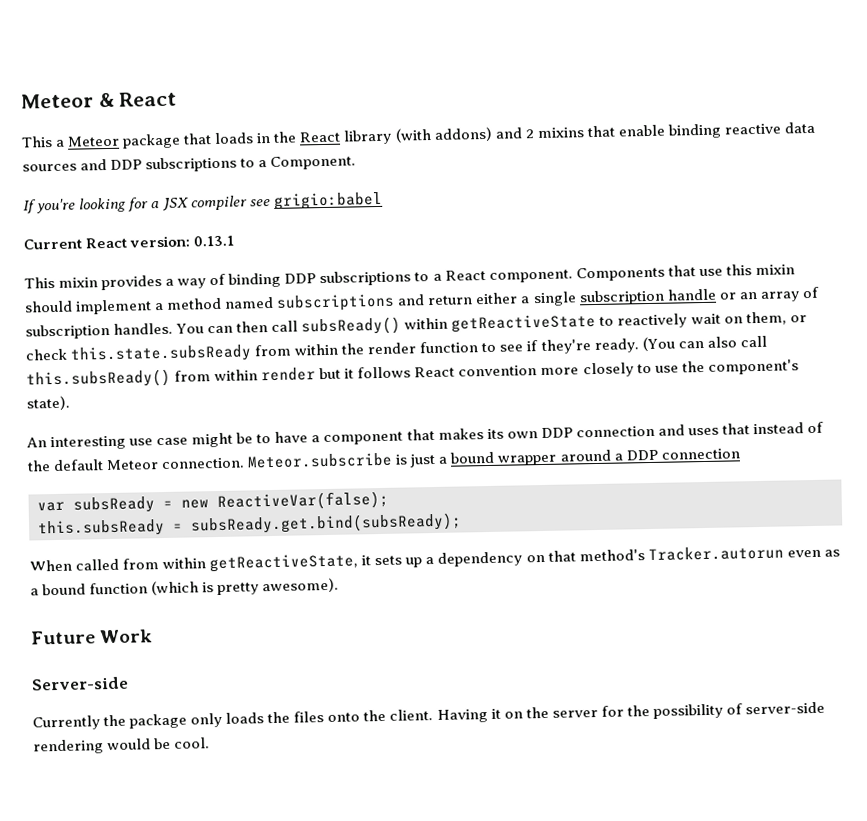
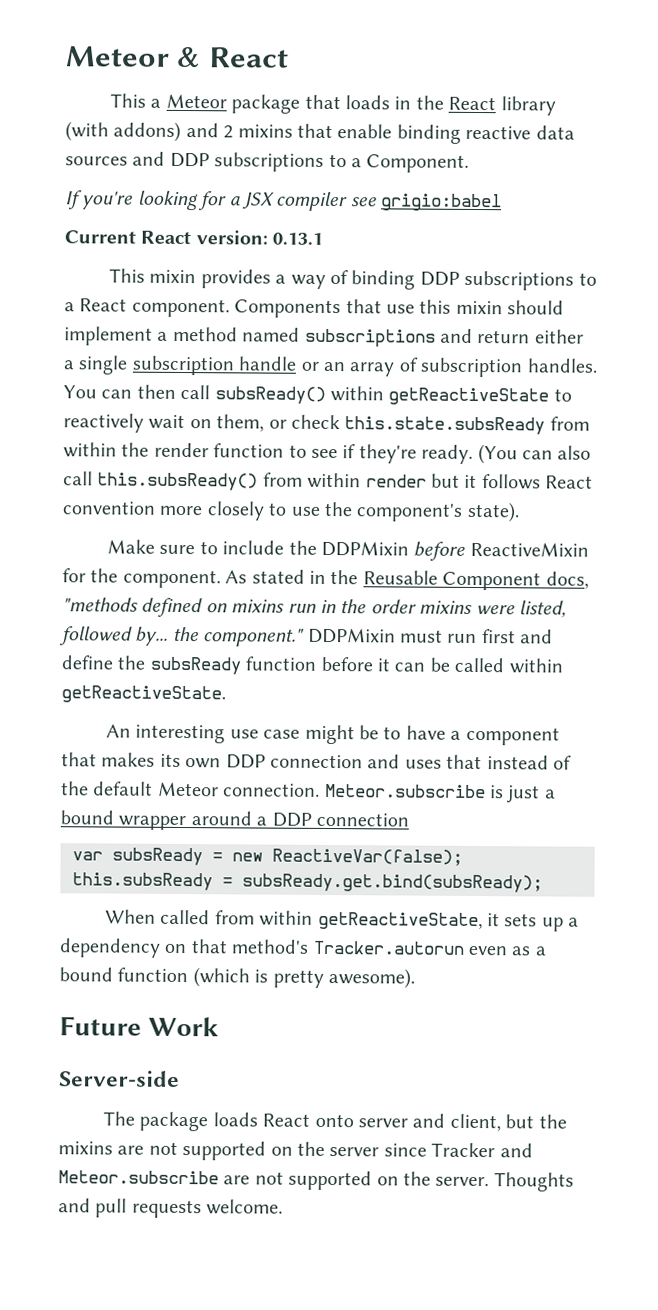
+ Make sure to include the DDPMixin before ReactiveMixin for the component. As stated in the Reusable Component docs, "methods defined on mixins run in the order mixins were listed, followed by... the component." DDPMixin must run first and define the subsReady function before it can be called within getReactiveState.
- Currently the package only loads the files onto the client. Having it on the server for the possibility of server-side rendering would be cool.
+ The package loads React onto server and client, but the mixins are not supported on the server since Tracker and Meteor.subscribe are not supported on the server. Thoughts and pull requests welcome.

